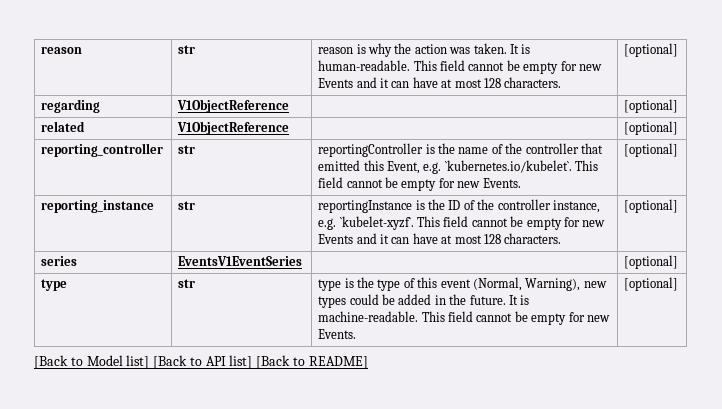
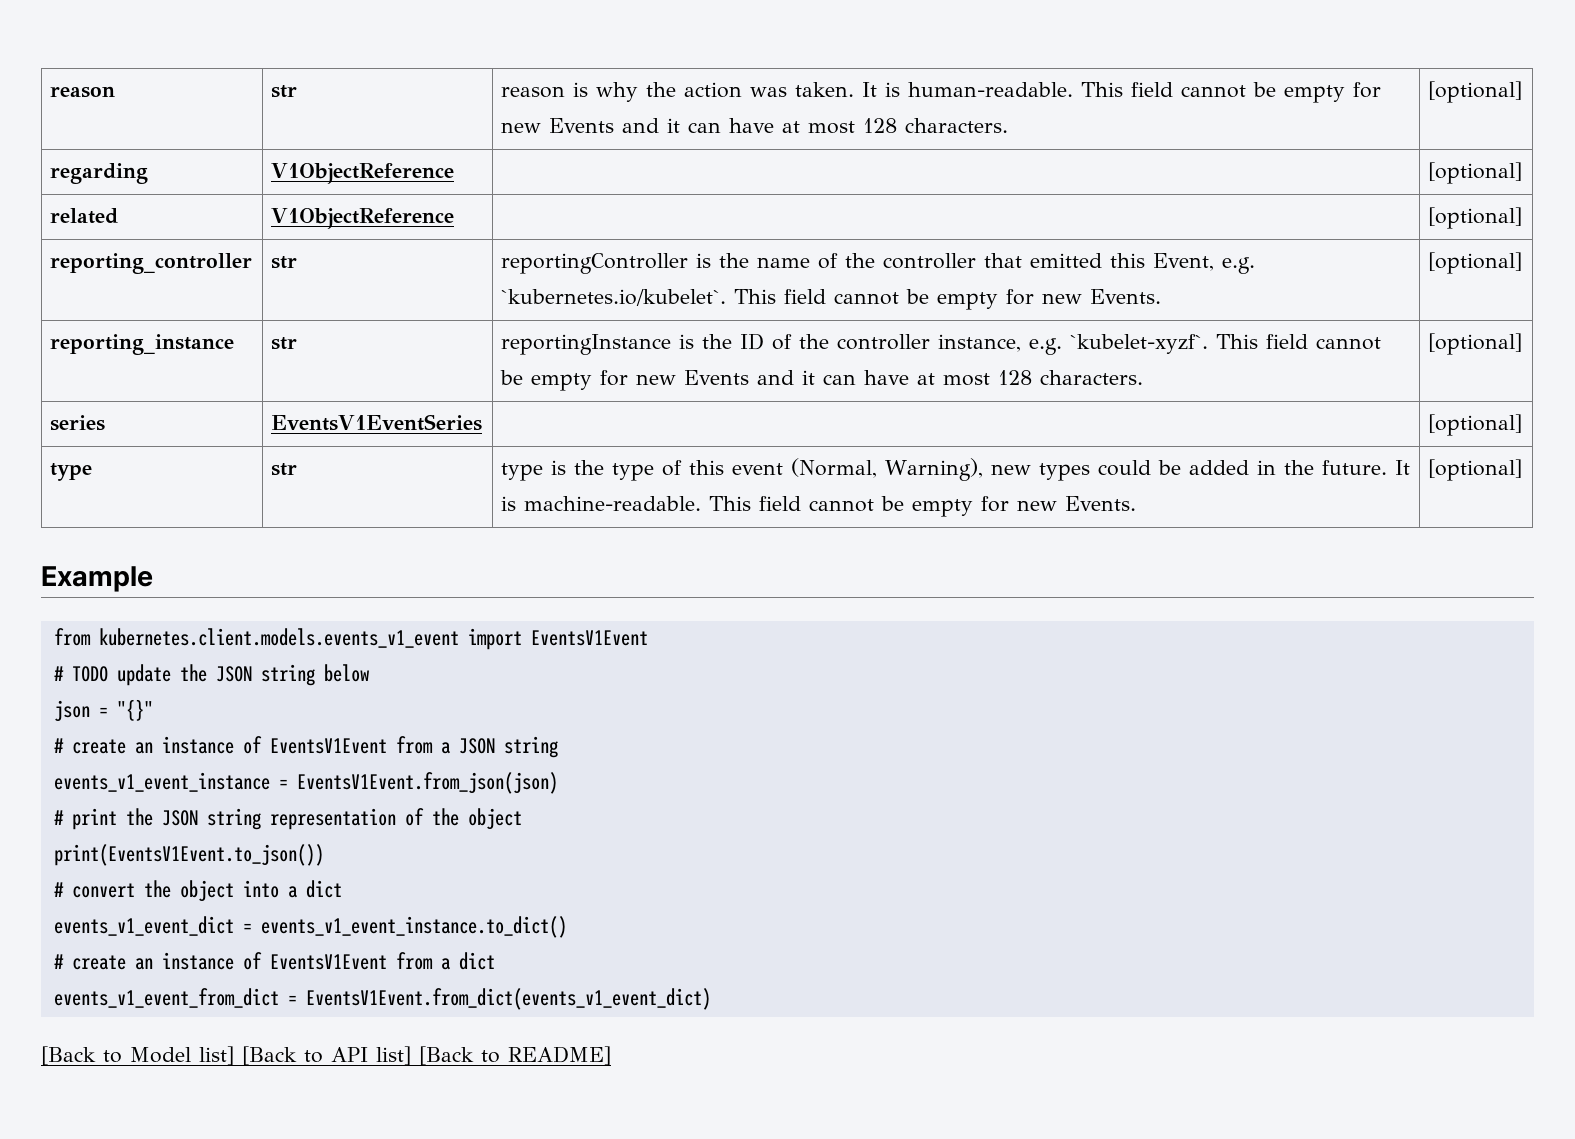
+ Example
+ from kubernetes.client.models.events_v1_event import EventsV1Event
+ # TODO update the JSON string below
+ json = "{}"
+ # create an instance of EventsV1Event from a JSON string
+ events_v1_event_instance = EventsV1Event.from_json(json)
+ # print the JSON string representation of the object
+ print(EventsV1Event.to_json())
+ # convert the object into a dict
+ events_v1_event_dict = events_v1_event_instance.to_dict()
+ # create an instance of EventsV1Event from a dict
+ events_v1_event_from_dict = EventsV1Event.from_dict(events_v1_event_dict)

